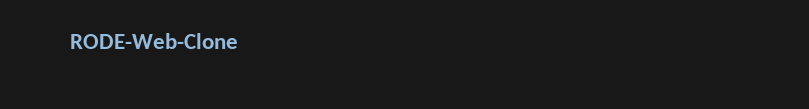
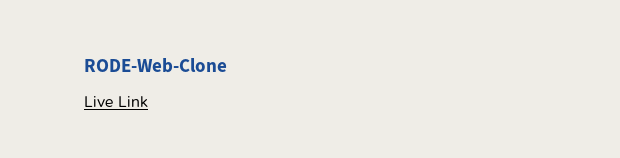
+ Live Link

